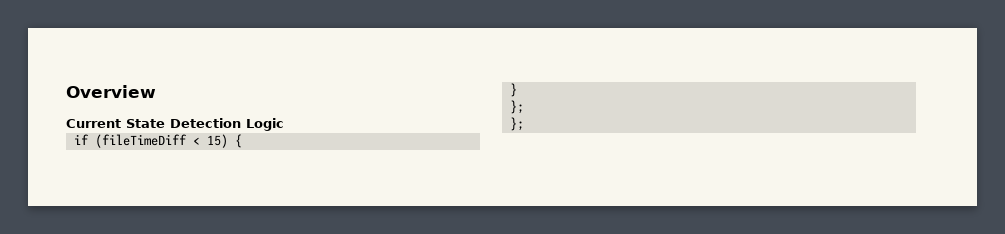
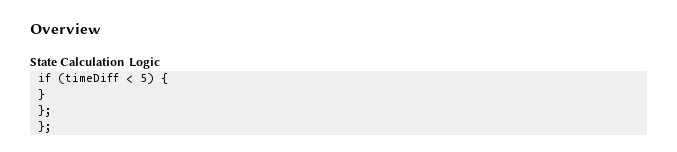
- Current State Detection Logic
+ State Calculation Logic
- if (fileTimeDiff < 15) {
+ if (timeDiff < 5) {

